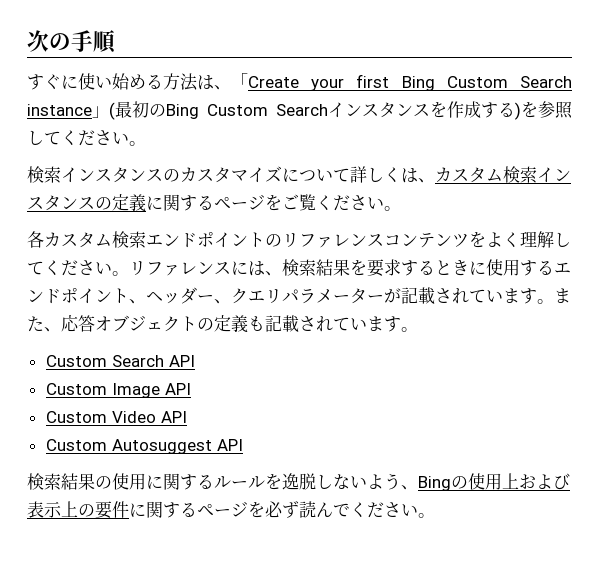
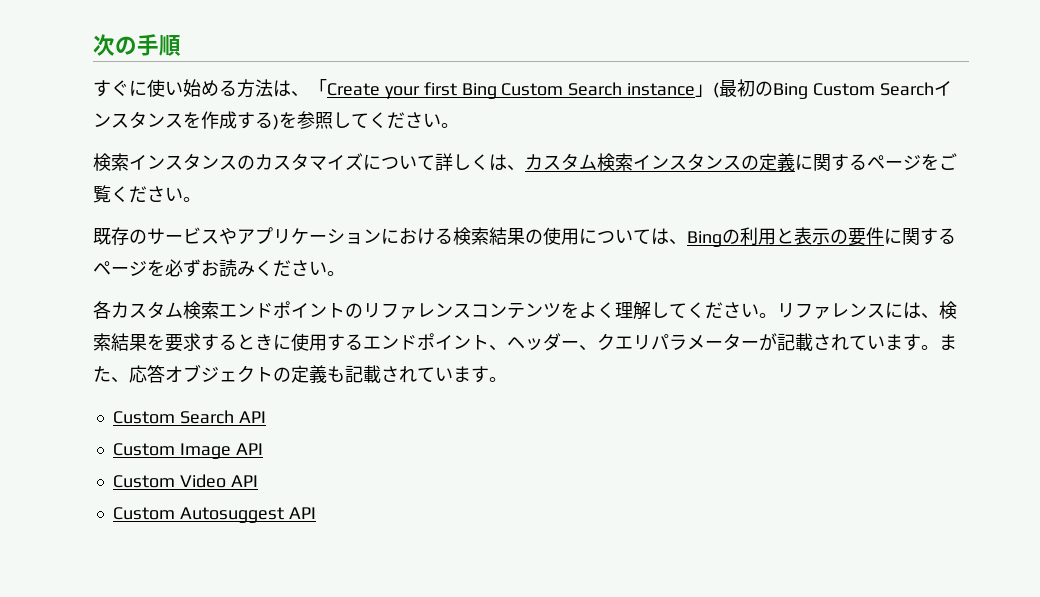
+ 既存のサービスやアプリケーションにおける検索結果の使用については、Bingの利用と表示の要件に関するページを必ずお読みください。
- 検索結果の使用に関するルールを逸脱しないよう、Bingの使用上および表示上の要件に関するページを必ず読んでください。

